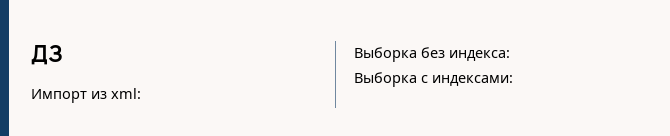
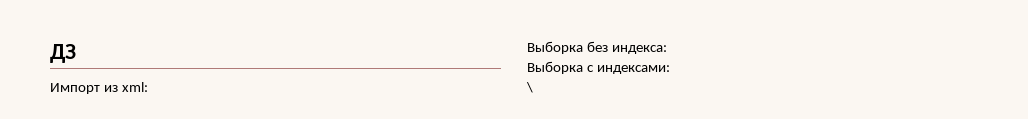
+ \

